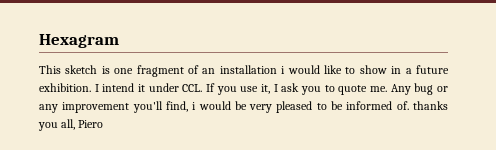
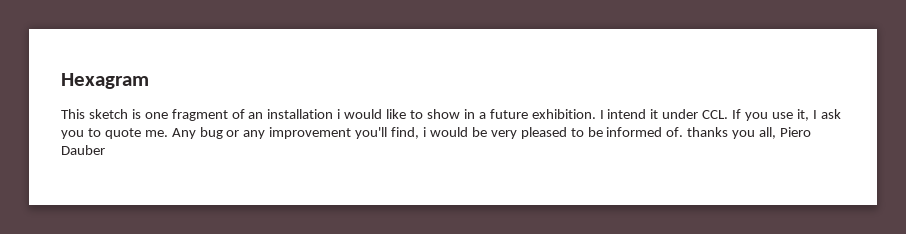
- Any bug or any improvement you'll find, i would be very pleased to be informed of. thanks you all, Piero
+ Any bug or any improvement you'll find, i would be very pleased to be informed of. thanks you all, Piero Dauber

